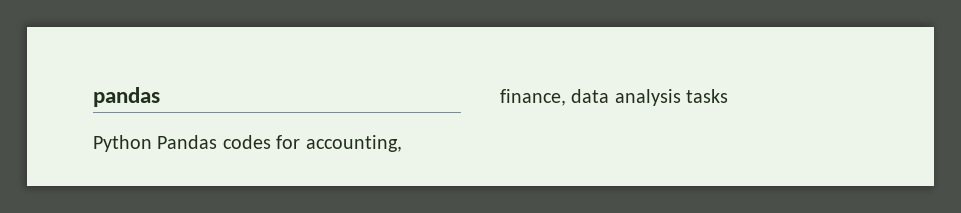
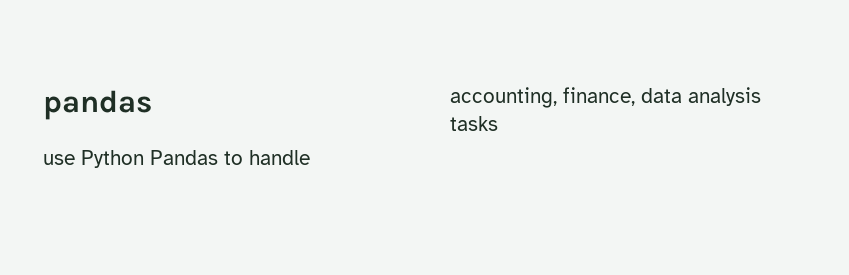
- Python Pandas codes for accounting, finance, data analysis tasks
+ use Python Pandas to handle accounting, finance, data analysis tasks

